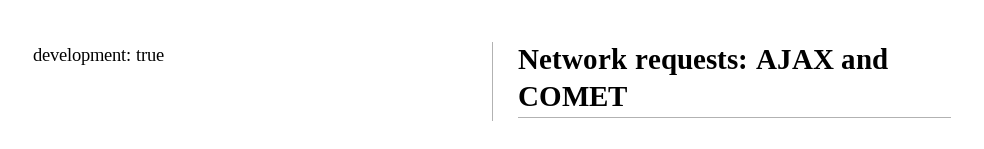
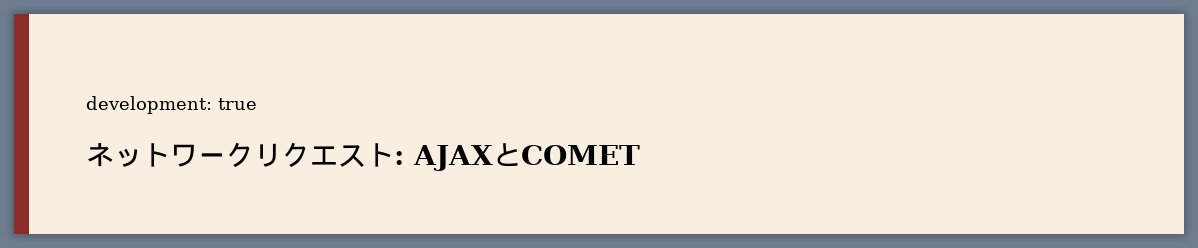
- Network requests: AJAX and COMET
+ ネットワークリクエスト: AJAXとCOMET

